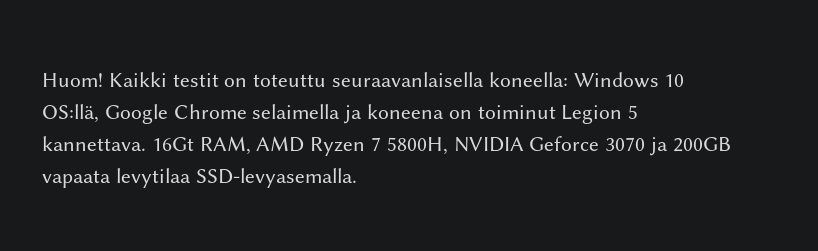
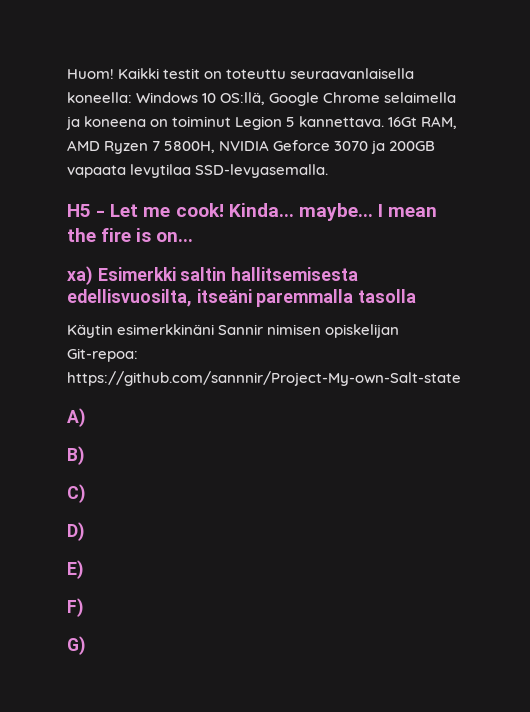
+ H5 - Let me cook! Kinda... maybe... I mean the fire is on...
+ xa) Esimerkki saltin hallitsemisesta edellisvuosilta, itseäni paremmalla tasolla
+ Käytin esimerkkinäni Sannir nimisen opiskelijan Git-repoa: https://github.com/sannnir/Project-My-own-Salt-state
+ A)
+ B)
+ C)
+ D)
+ E)
+ F)
+ G)

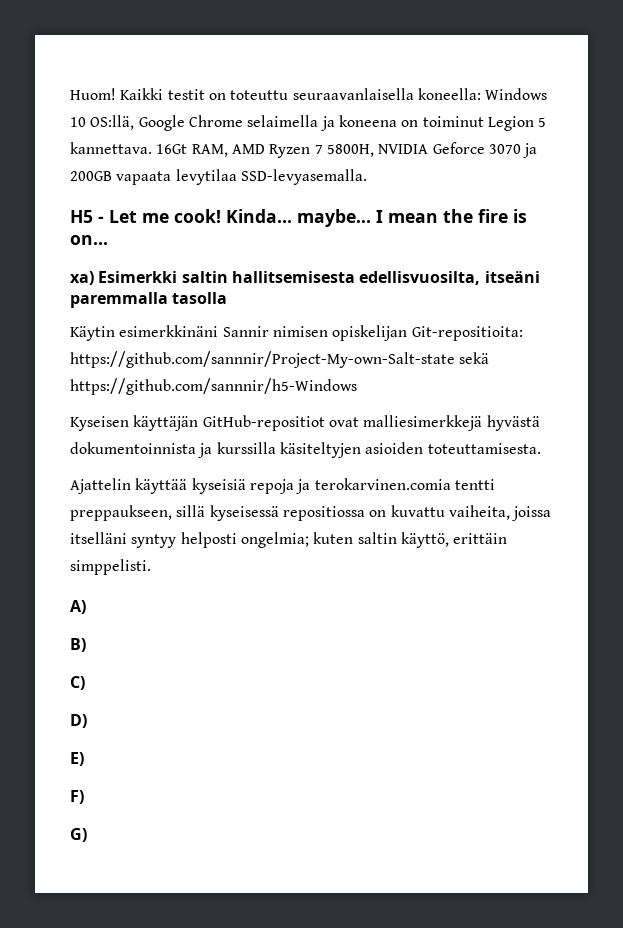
- Käytin esimerkkinäni Sannir nimisen opiskelijan Git-repoa: https://github.com/sannnir/Project-My-own-Salt-state
+ Käytin esimerkkinäni Sannir nimisen opiskelijan Git-repositioita: https://github.com/sannnir/Project-My-own-Salt-state sekä https://github.com/sannnir/h5-Windows
+ Kyseisen käyttäjän GitHub-repositiot ovat malliesimerkkejä hyvästä dokumentoinnista ja kurssilla käsiteltyjen asioiden toteuttamisesta.
+ Ajattelin käyttää kyseisiä repoja ja terokarvinen.comia tentti preppaukseen, sillä kyseisessä repositiossa on kuvattu vaiheita, joissa itselläni syntyy helposti ongelmia; kuten saltin käyttö, erittäin simppelisti.

